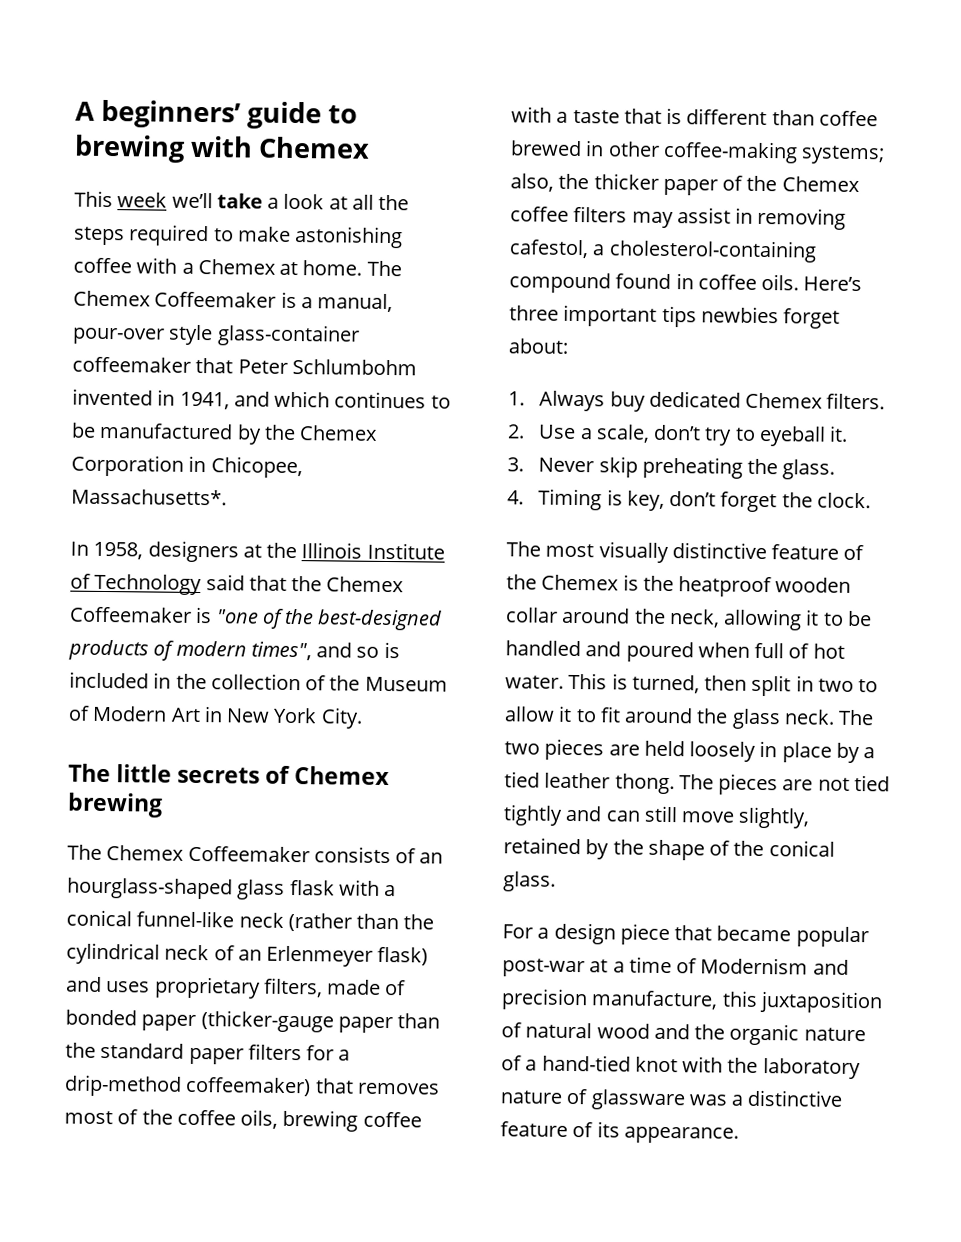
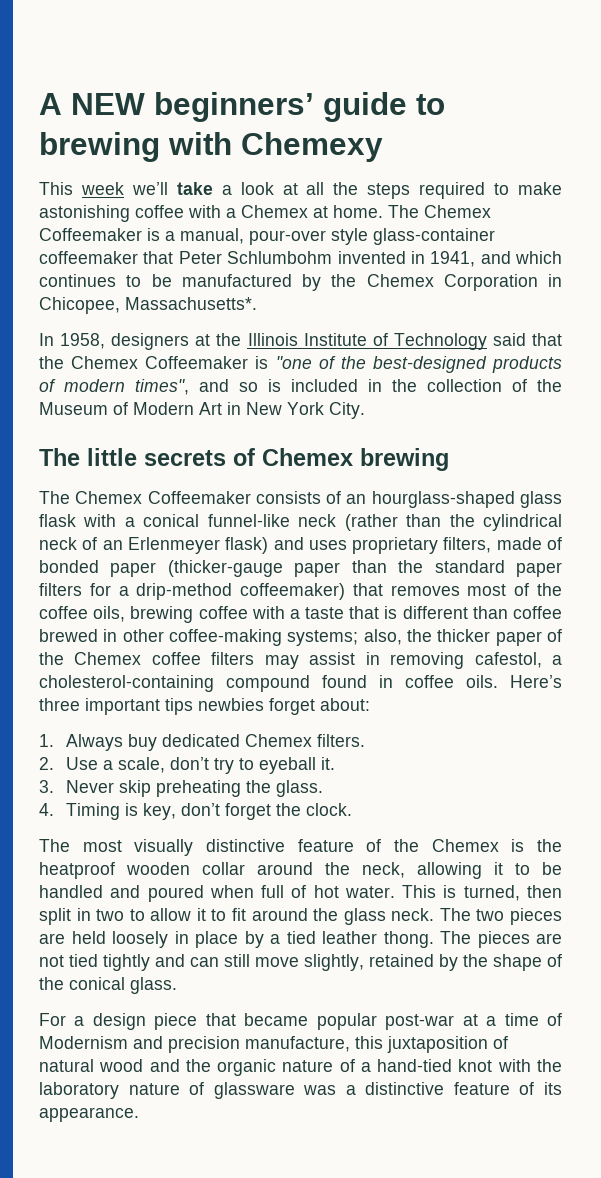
- A beginners’ guide to brewing with Chemex
+ A NEW beginners’ guide to brewing with Chemexy

